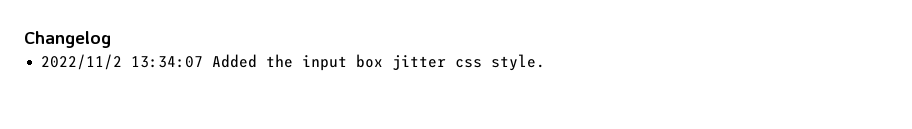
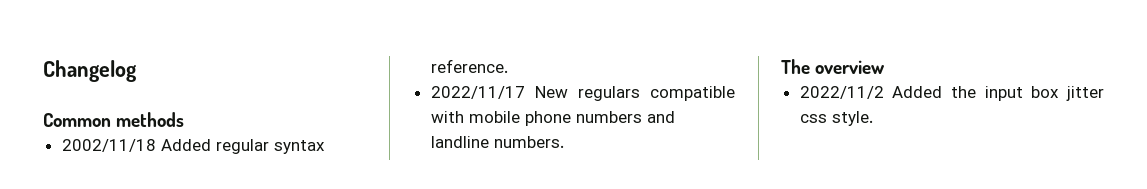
+ Common methods
+ 2002/11/18 Added regular syntax reference.
+ 2022/11/17 New regulars compatible with mobile phone numbers and landline numbers.
+ The overview
- 2022/11/2 13:34:07 Added the input box jitter css style.
+ 2022/11/2 Added the input box jitter css style.

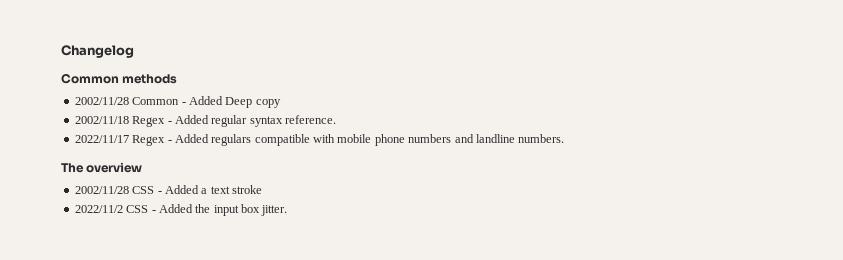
+ 2002/11/28 Common - Added Deep copy
- 2002/11/18 Added regular syntax reference.
+ 2002/11/18 Regex - Added regular syntax reference.
- 2022/11/17 New regulars compatible with mobile phone numbers and landline numbers.
+ 2022/11/17 Regex - Added regulars compatible with mobile phone numbers and landline numbers.
+ 2002/11/28 CSS - Added a text stroke
- 2022/11/2 Added the input box jitter css style.
+ 2022/11/2 CSS - Added the input box jitter.

